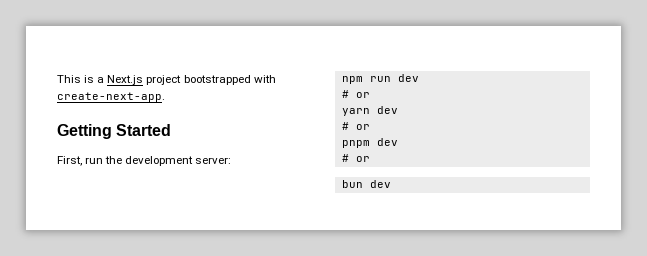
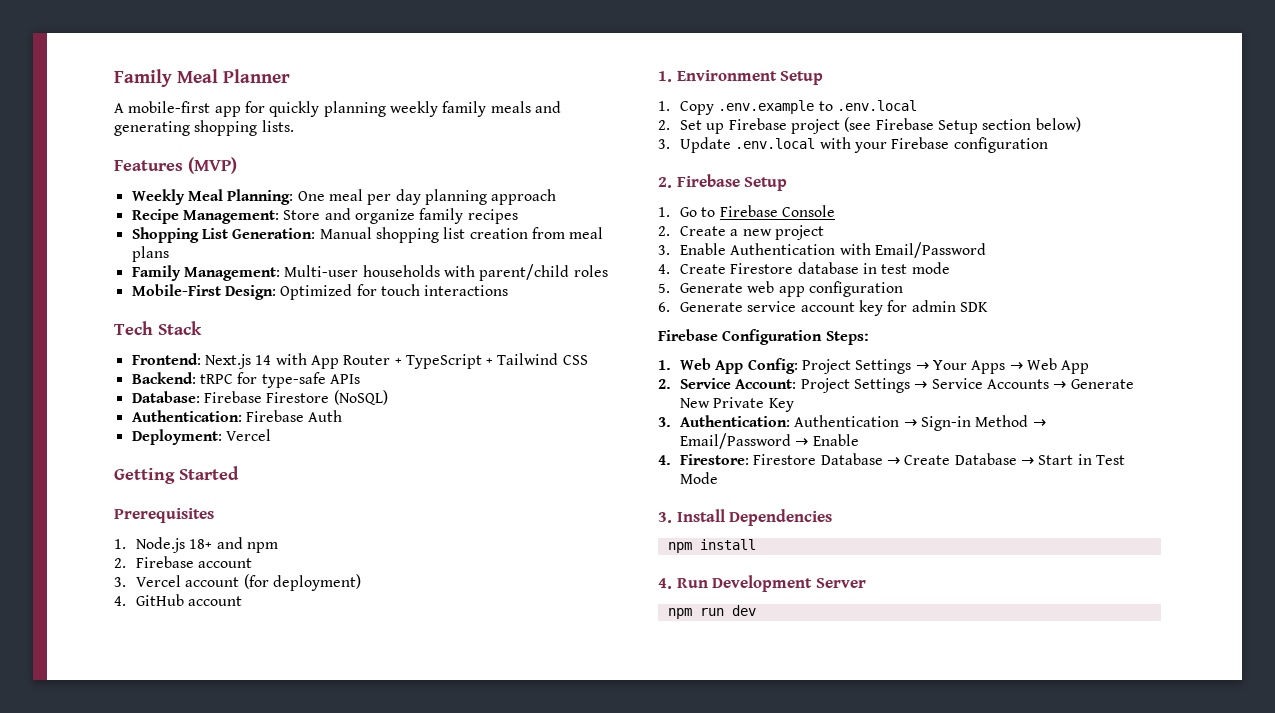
- This is a Next.js project bootstrapped with create-next-app.
+ Family Meal Planner
+ A mobile-first app for quickly planning weekly family meals and generating shopping lists.
+ Features (MVP)
+ Weekly Meal Planning: One meal per day planning approach
+ Recipe Management: Store and organize family recipes
+ Shopping List Generation: Manual shopping list creation from meal plans
+ Family Management: Multi-user households with parent/child roles
+ Mobile-First Design: Optimized for touch interactions
+ Tech Stack
+ Frontend: Next.js 14 with App Router + TypeScript + Tailwind CSS
+ Backend: tRPC for type-safe APIs
+ Database: Firebase Firestore (NoSQL)
+ Authentication: Firebase Auth
+ Deployment: Vercel
  Getting Started
- First, run the development server:
+ Prerequisites
+ 1. Node.js 18+ and npm
+ 2. Firebase account
+ 3. Vercel account (for deployment)
+ 4. GitHub account
+ 1. Environment Setup
+ 1. Copy .env.example to .env.local
+ 2. Set up Firebase project (see Firebase Setup section below)
+ 3. Update .env.local with your Firebase configuration
+ 2. Firebase Setup
+ 1. Go to Firebase Console
+ 2. Create a new project
+ 3. Enable Authentication with Email/Password
+ 4. Create Firestore database in test mode
+ 5. Generate web app configuration
+ 6. Generate service account key for admin SDK
+ Firebase Configuration Steps:
+ 1. Web App Config: Project Settings → Your Apps → Web App
+ 2. Service Account: Project Settings → Service Accounts → Generate New Private Key
+ 3. Authentication: Authentication → Sign-in Method → Email/Password → Enable
+ 4. Firestore: Firestore Database → Create Database → Start in Test Mode
+ 3. Install Dependencies
+ npm install
+ 4. Run Development Server
  npm run dev
- # or
- yarn dev
- # or
- pnpm dev
- # or
- bun dev

